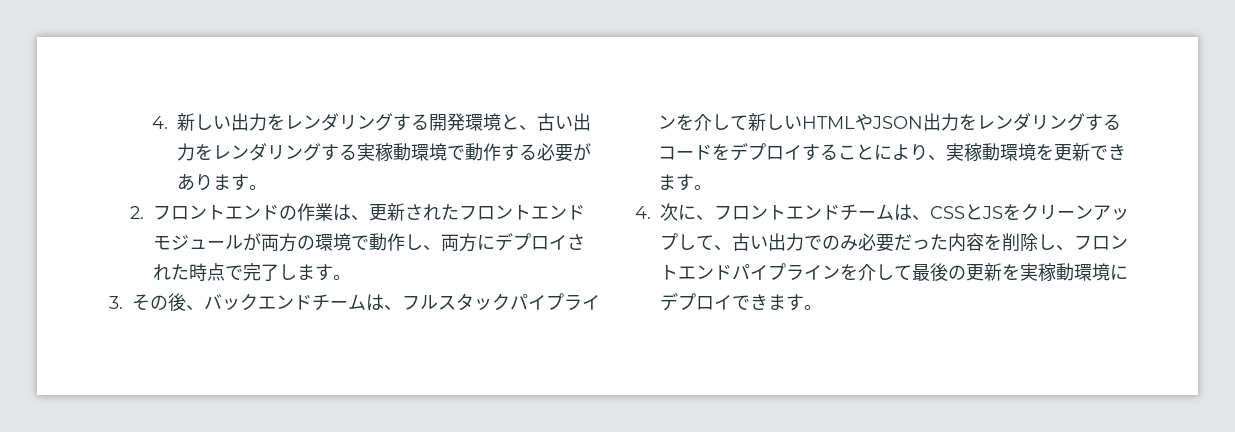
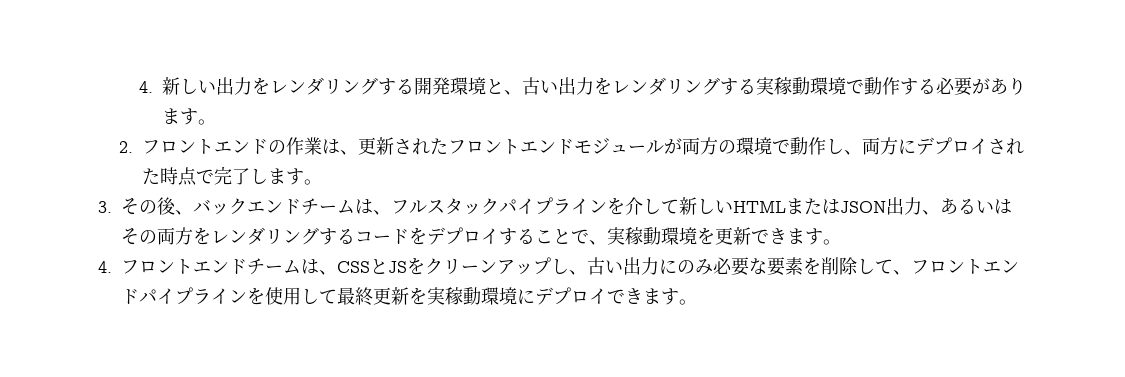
- 3.その後、バックエンドチームは、フルスタックパイプラインを介して新しいHTMLやJSON出力をレンダリングするコードをデプロイすることにより、実稼動環境を更新できます。
+ 3.その後、バックエンドチームは、フルスタックパイプラインを介して新しいHTMLまたはJSON出力、あるいはその両方をレンダリングするコードをデプロイすることで、実稼動環境を更新できます。
- 4.次に、フロントエンドチームは、CSSとJSをクリーンアップして、古い出力でのみ必要だった内容を削除し、フロントエンドパイプラインを介して最後の更新を実稼動環境にデプロイできます。
+ 4.フロントエンドチームは、CSSとJSをクリーンアップし、古い出力にのみ必要な要素を削除して、フロントエンドパイプラインを使用して最終更新を実稼動環境にデプロイできます。

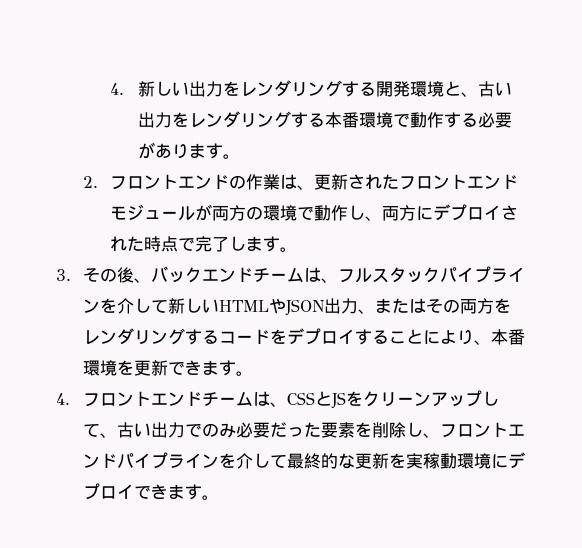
- 4.新しい出力をレンダリングする開発環境と、古い出力をレンダリングする実稼動環境で動作する必要があります。
+ 4.新しい出力をレンダリングする開発環境と、古い出力をレンダリングする本番環境で動作する必要があります。
- 3.その後、バックエンドチームは、フルスタックパイプラインを介して新しいHTMLまたはJSON出力、あるいはその両方をレンダリングするコードをデプロイすることで、実稼動環境を更新できます。
+ 3.その後、バックエンドチームは、フルスタックパイプラインを介して新しいHTMLやJSON出力、またはその両方をレンダリングするコードをデプロイすることにより、本番環境を更新できます。
- 4.フロントエンドチームは、CSSとJSをクリーンアップし、古い出力にのみ必要な要素を削除して、フロントエンドパイプラインを使用して最終更新を実稼動環境にデプロイできます。
+ 4.フロントエンドチームは、CSSとJSをクリーンアップして、古い出力でのみ必要だった要素を削除し、フロントエンドパイプラインを介して最終的な更新を実稼動環境にデプロイできます。

